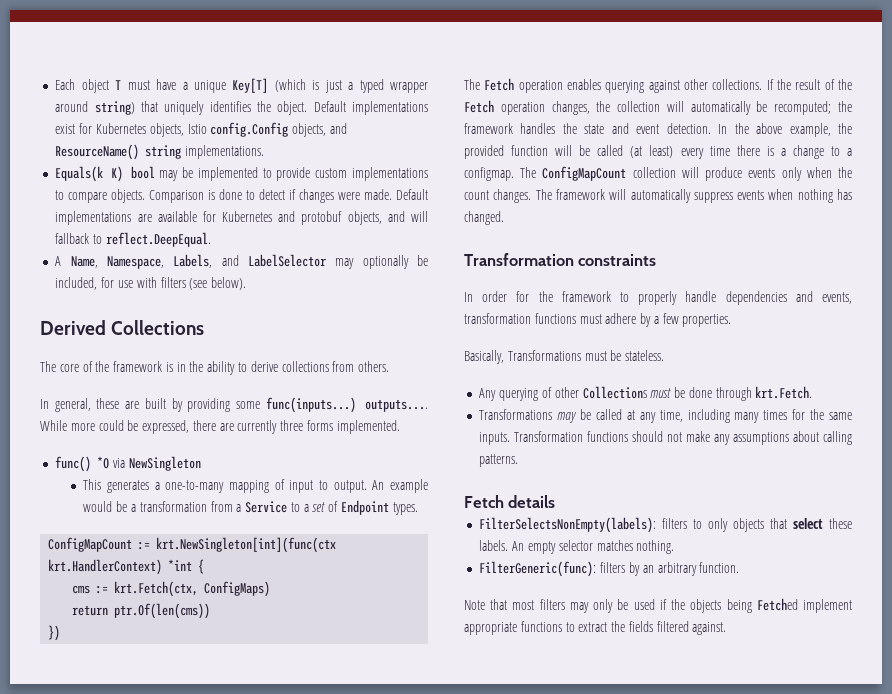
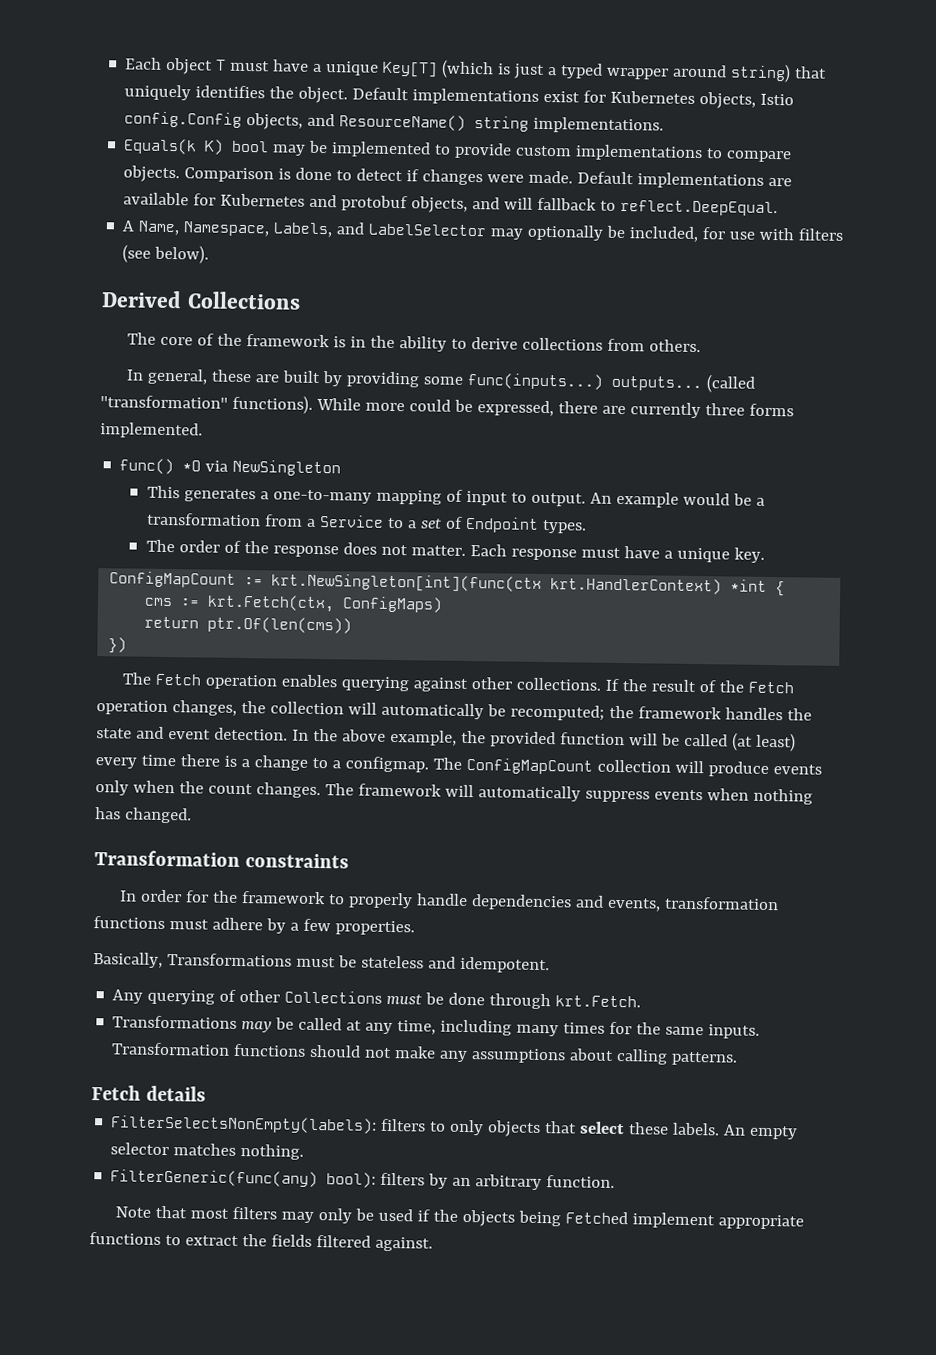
- In general, these are built by providing some func(inputs...) outputs....
+ In general, these are built by providing some func(inputs...) outputs... (called "transformation" functions).
+ The order of the response does not matter. Each response must have a unique key.
- Basically, Transformations must be stateless.
+ Basically, Transformations must be stateless and idempotent.
- FilterGeneric(func): filters by an arbitrary function.
+ FilterGeneric(func(any) bool): filters by an arbitrary function.

